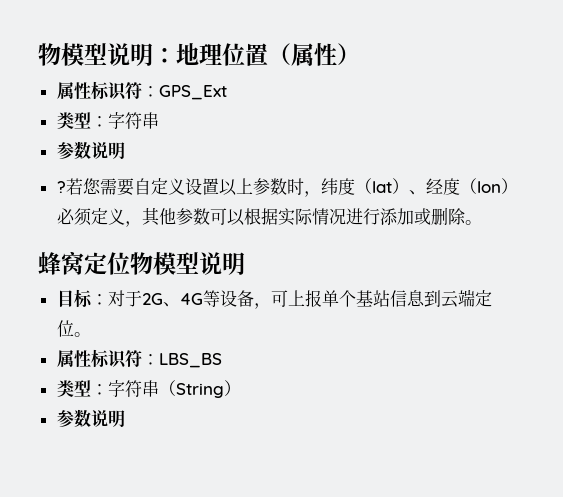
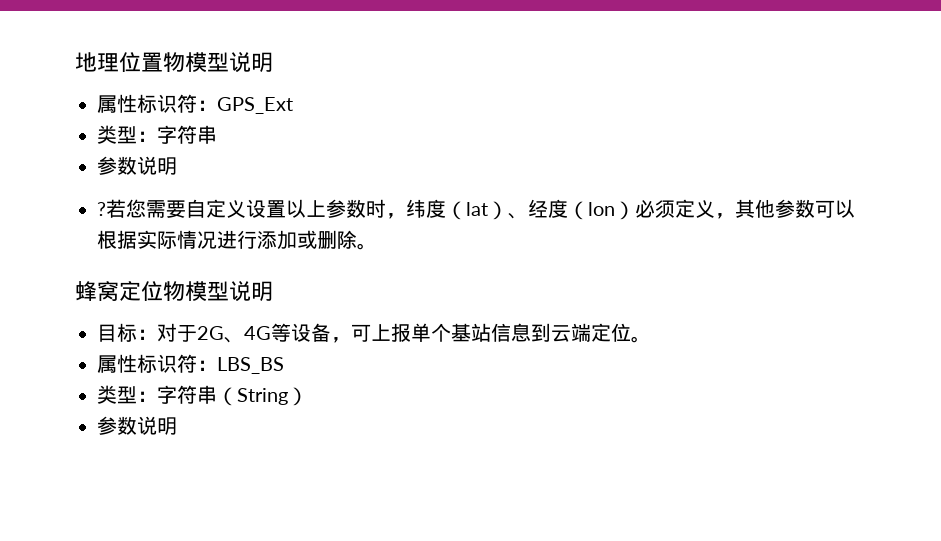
- 物模型说明：地理位置（属性）
+ 地理位置物模型说明

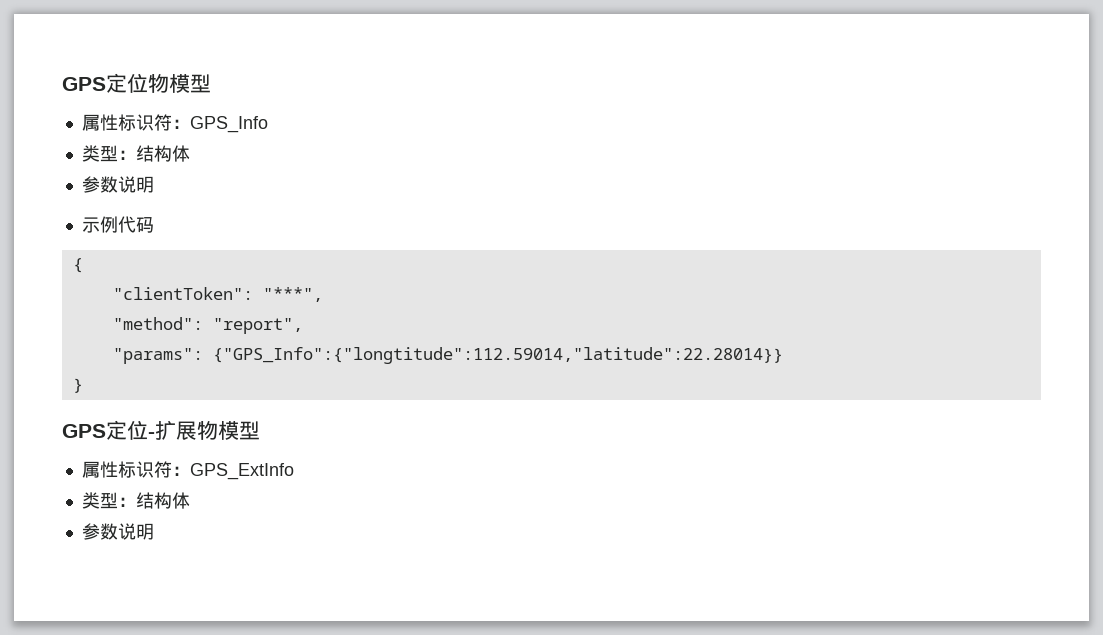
- 地理位置物模型说明
- 属性标识符：GPS_Ext
- 类型：字符串
+ GPS定位物模型
+ 属性标识符：GPS_Info
+ 类型：结构体
- ?若您需要自定义设置以上参数时，纬度（lat）、经度（lon）必须定义，其他参数可以根据实际情况进行添加或删除。
- 蜂窝定位物模型说明
- 目标：对于2G、4G等设备，可上报单个基站信息到云端定位。
- 属性标识符：LBS_BS
- 类型：字符串（String）
+ 示例代码
+ {
+ "clientToken": "***",
+ "method": "report",
+ "params": {"GPS_Info":{"longtitude":112.59014,"latitude":22.28014}}
+ }
+ GPS定位-扩展物模型
+ 属性标识符：GPS_ExtInfo
+ 类型：结构体

